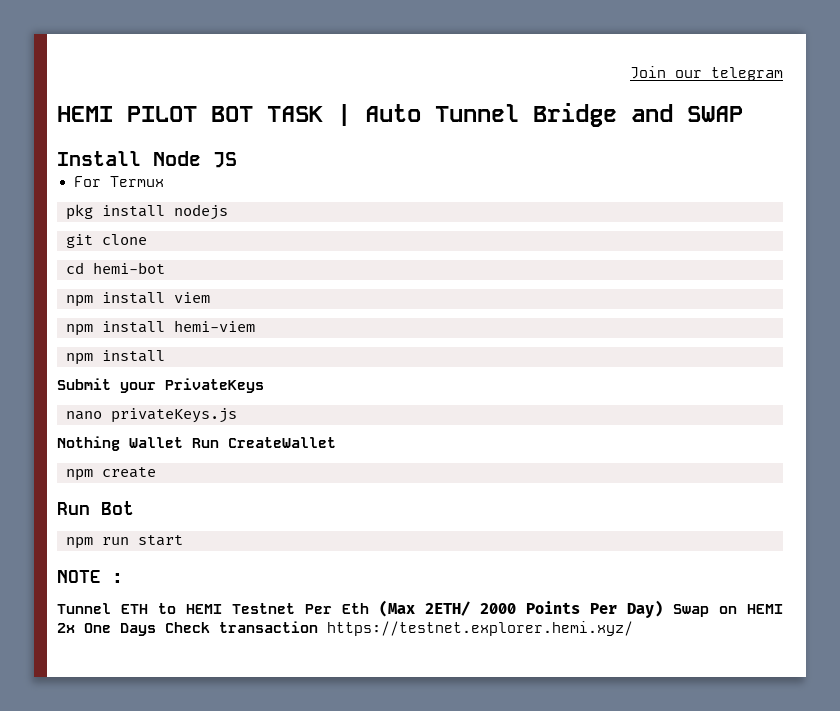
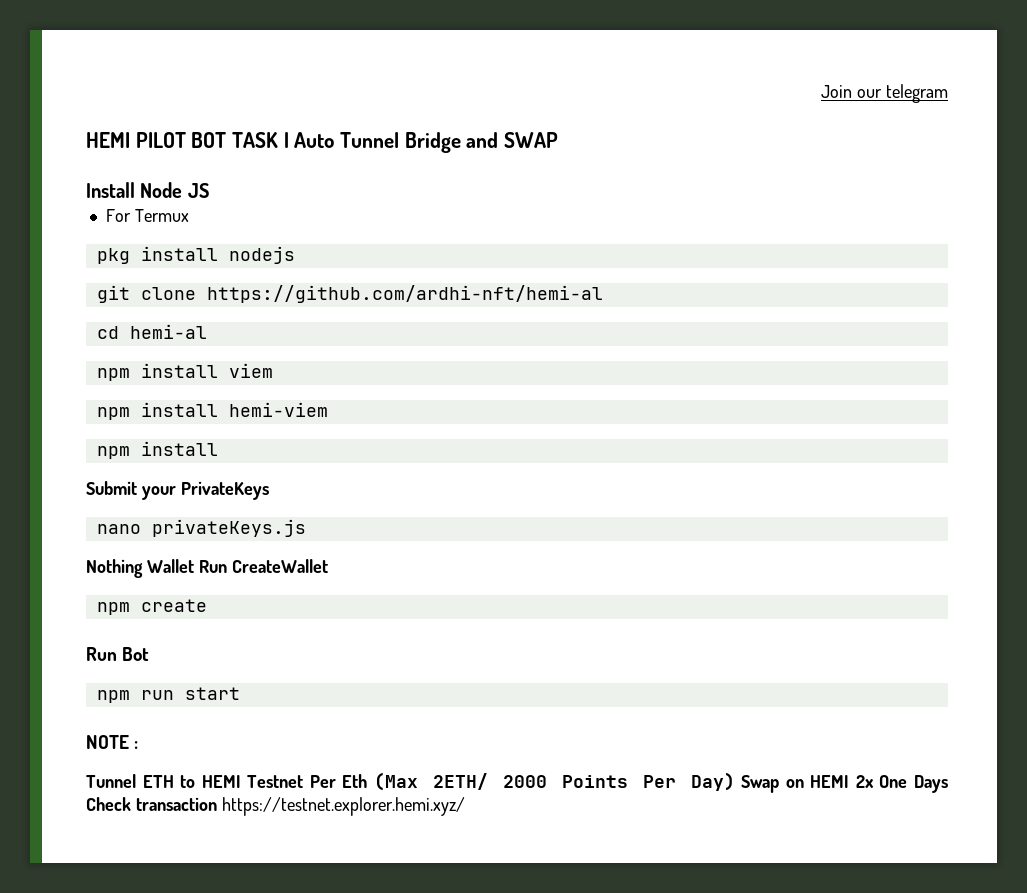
- git clone
+ git clone https://github.com/ardhi-nft/hemi-al
- cd hemi-bot
+ cd hemi-al

